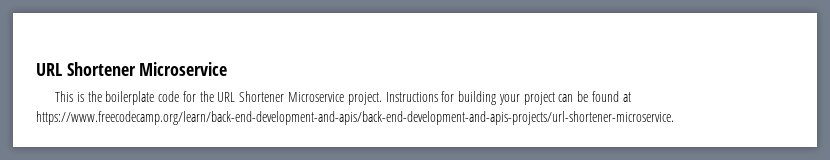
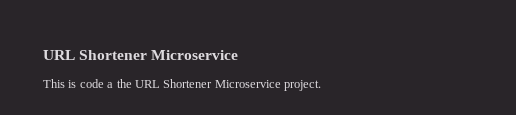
- This is the boilerplate code for the URL Shortener Microservice project. Instructions for building your project can be found at https://www.freecodecamp.org/learn/back-end-development-and-apis/back-end-development-and-apis-projects/url-shortener-microservice.
+ This is code a the URL Shortener Microservice project.

